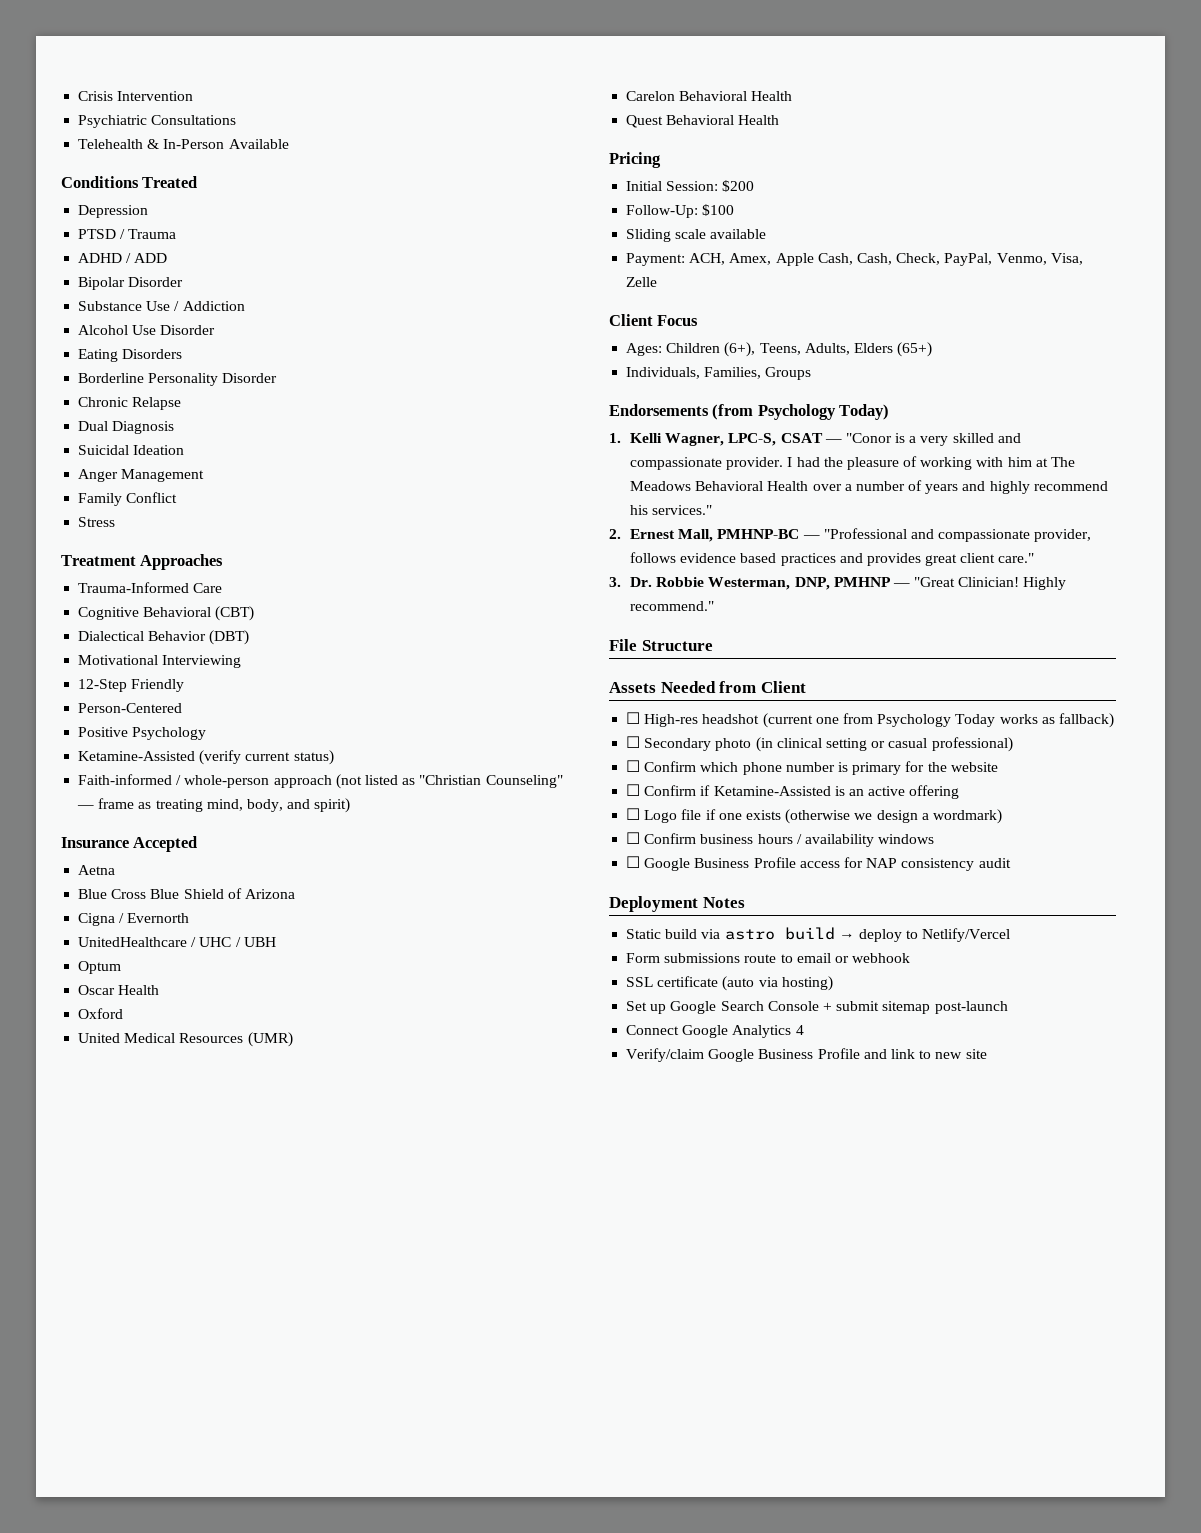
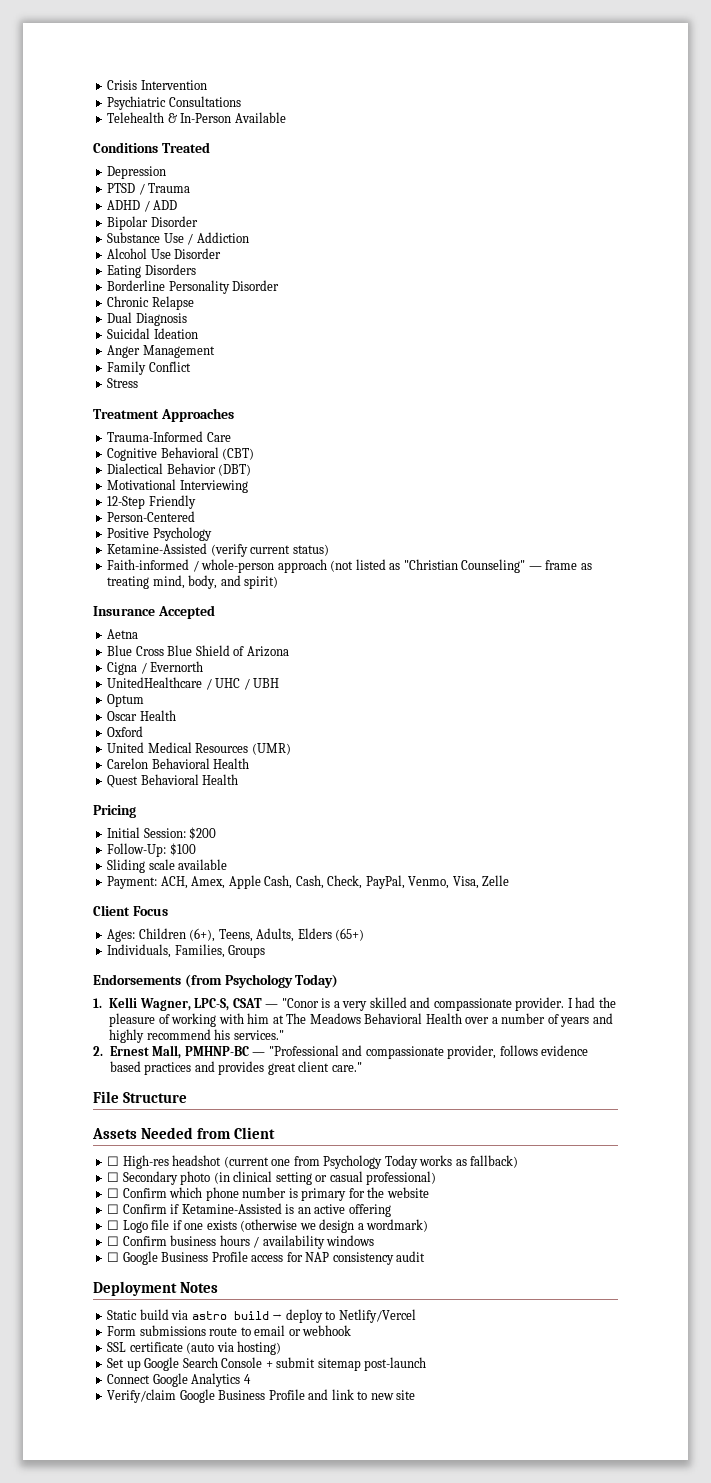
- 3. Dr. Robbie Westerman, DNP, PMHNP — "Great Clinician! Highly recommend."

